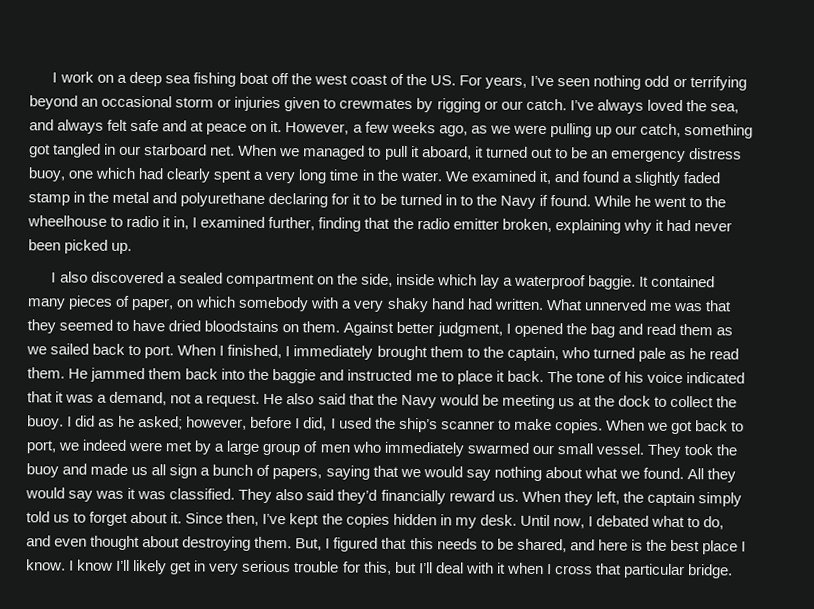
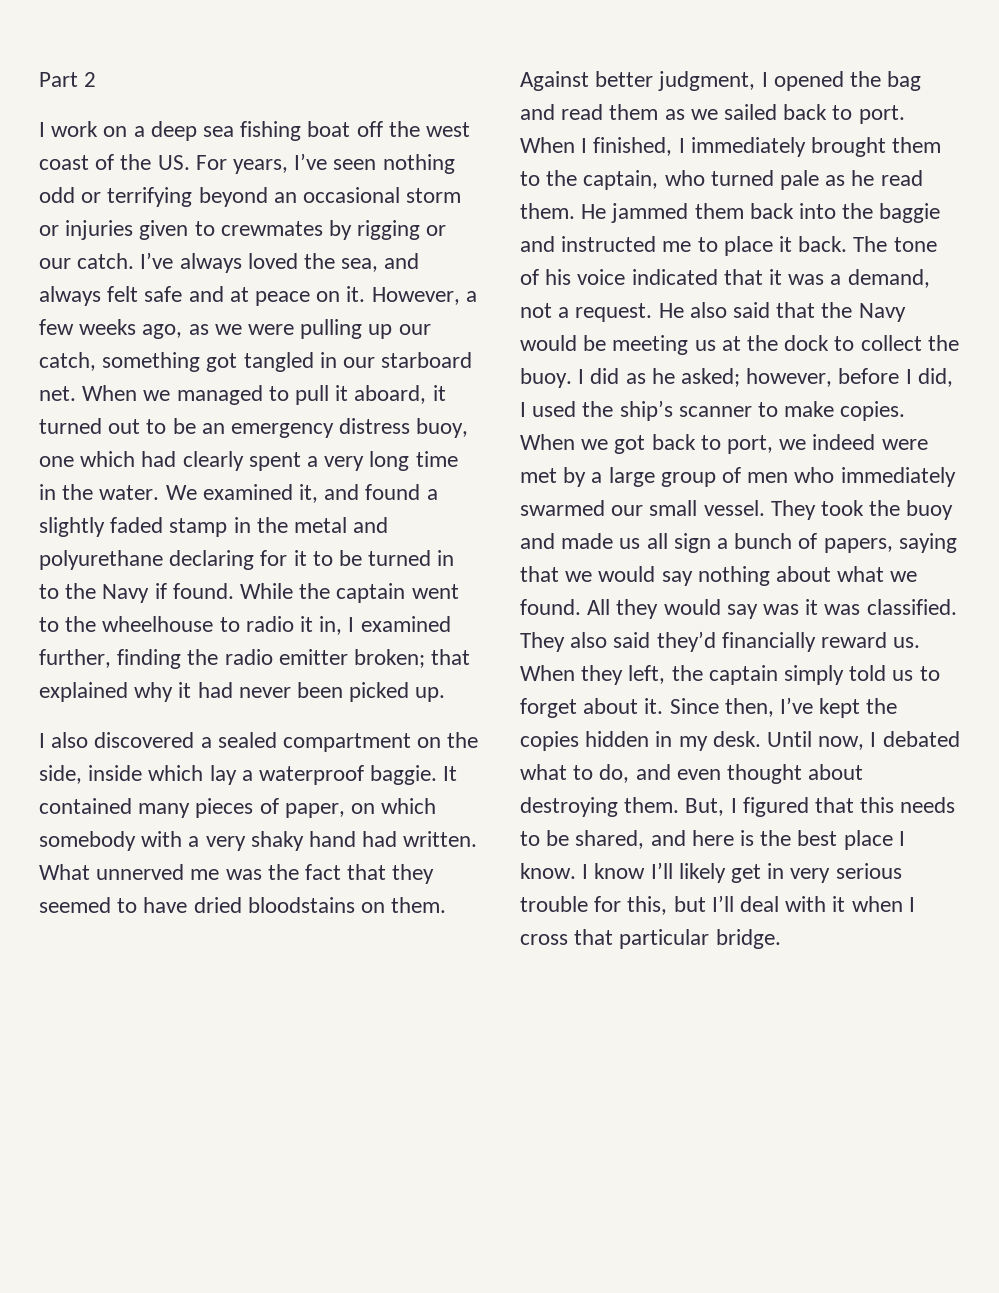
+ Part 2
- While he went to the wheelhouse to radio it in, I examined further, finding that the radio emitter broken, explaining why it had never been picked up.
+ While the captain went to the wheelhouse to radio it in, I examined further, finding the radio emitter broken; that explained why it had never been picked up.
- What unnerved me was that they seemed to have dried bloodstains on them.
+ What unnerved me was the fact that they seemed to have dried bloodstains on them.

